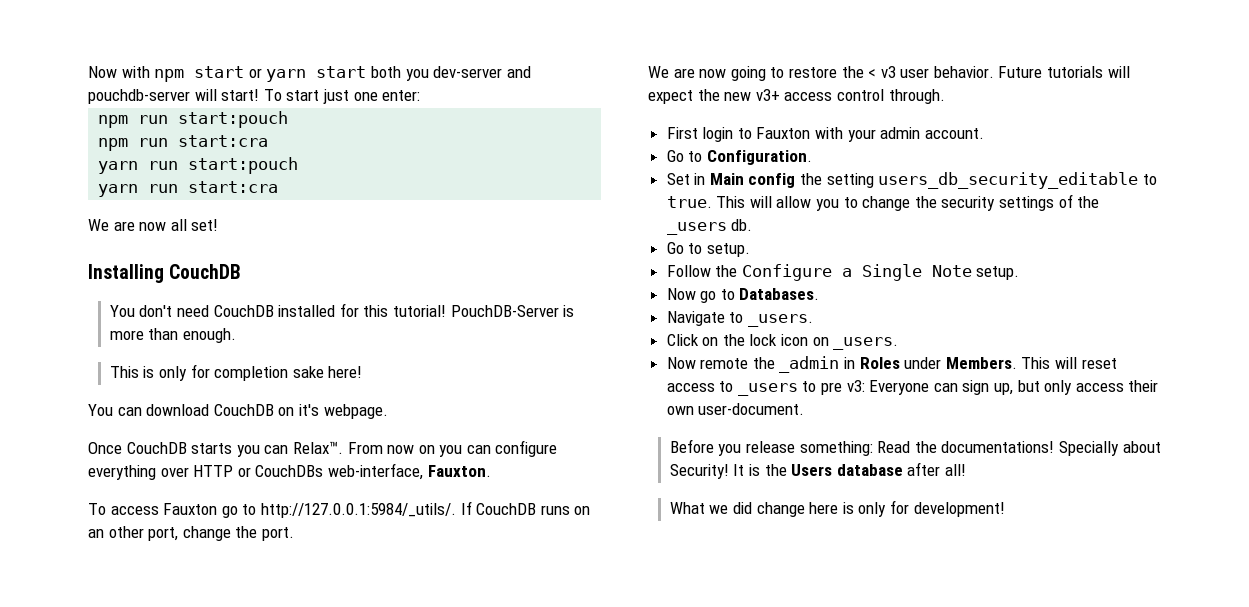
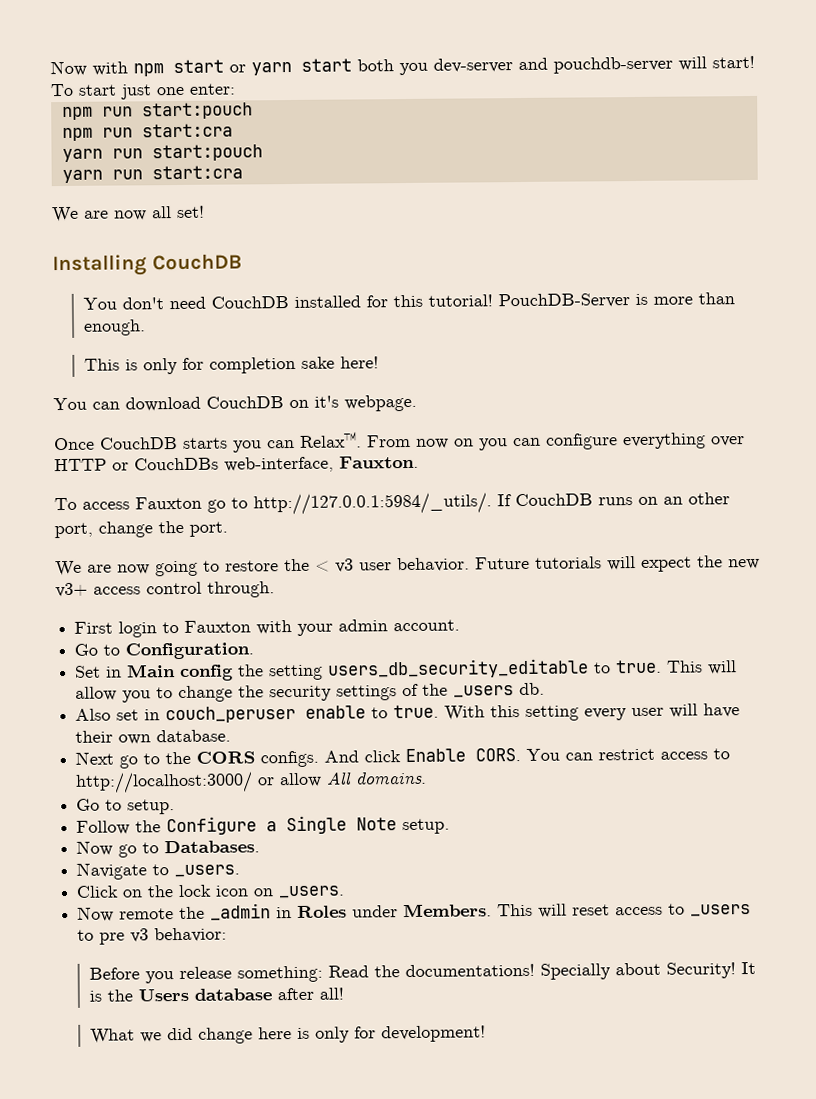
+ Also set in couch_peruser enable to true. With this setting every user will have their own database.
+ Next go to the CORS configs. And click Enable CORS. You can restrict access to http://localhost:3000/ or allow All domains.
- This will reset access to _users to pre v3: Everyone can sign up, but only access their own user-document.
+ This will reset access to _users to pre v3 behavior:

